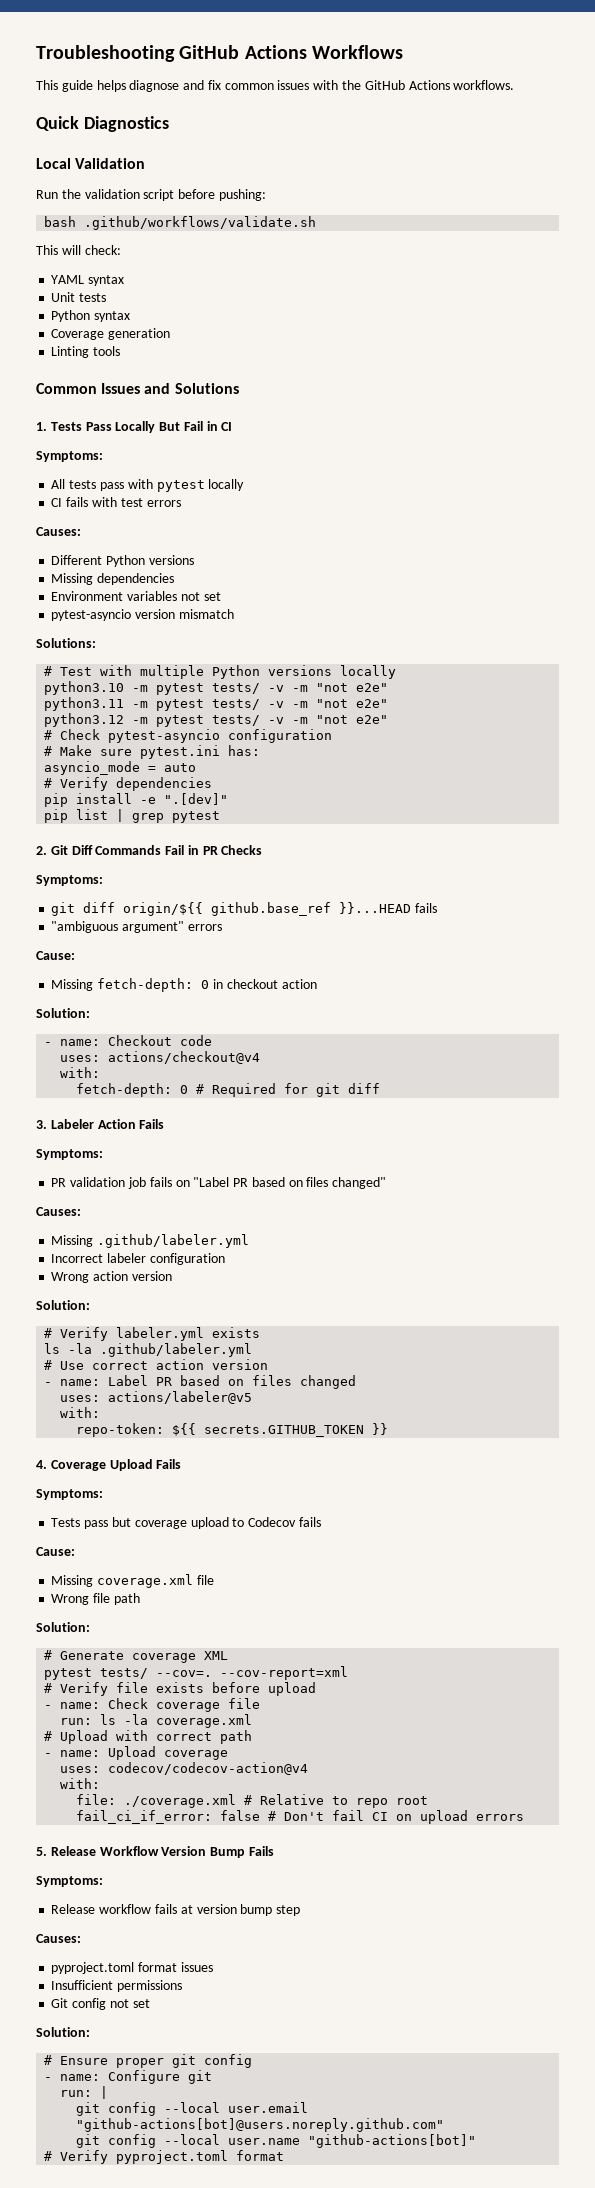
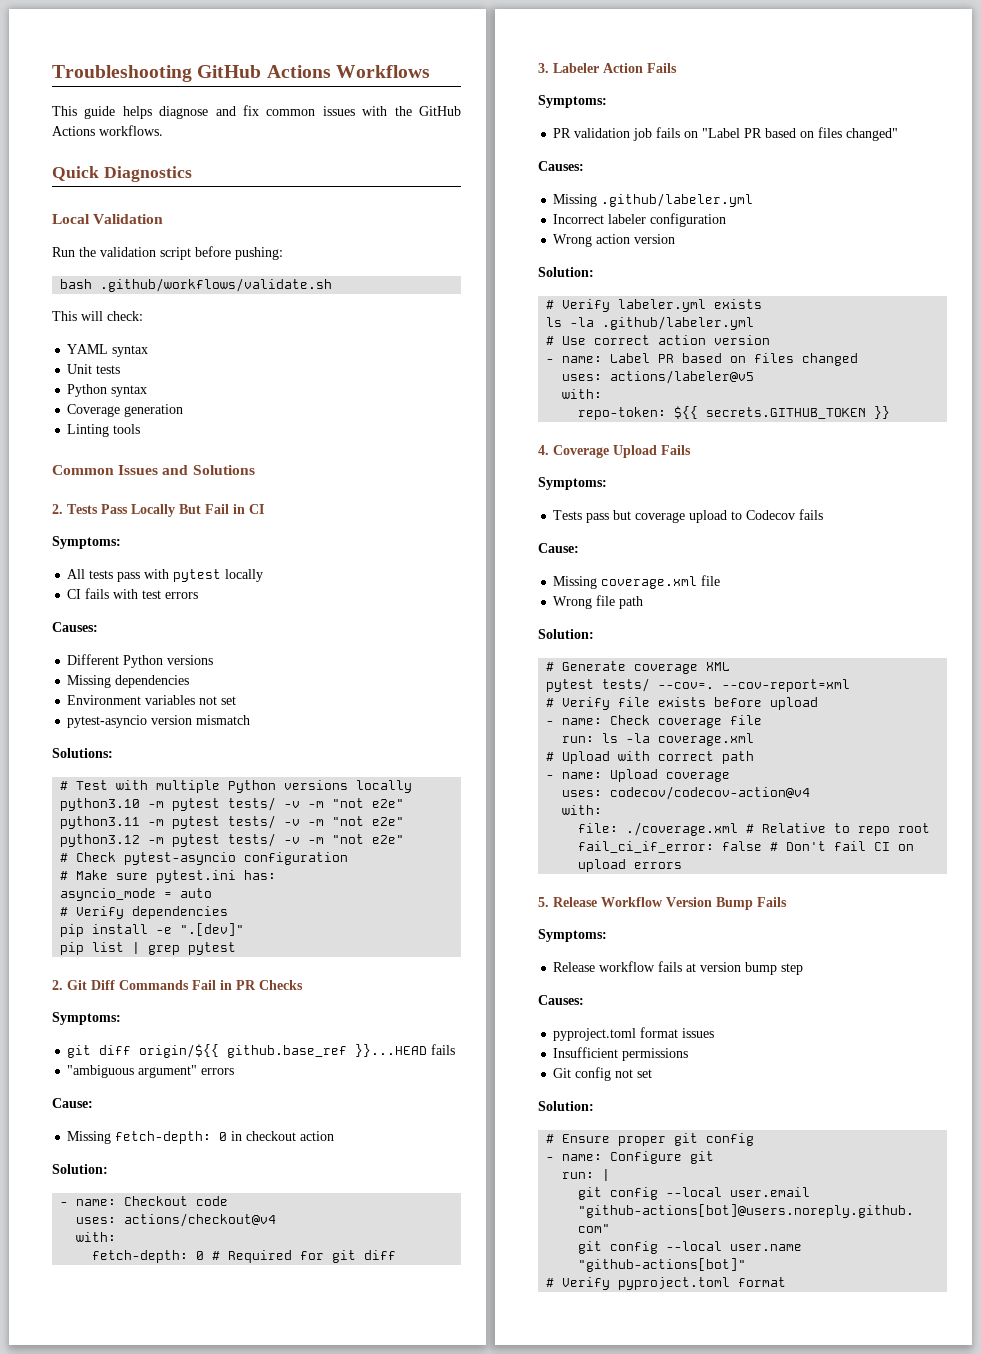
- 1. Tests Pass Locally But Fail in CI
+ 2. Tests Pass Locally But Fail in CI

